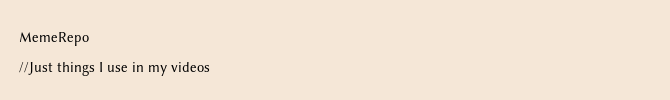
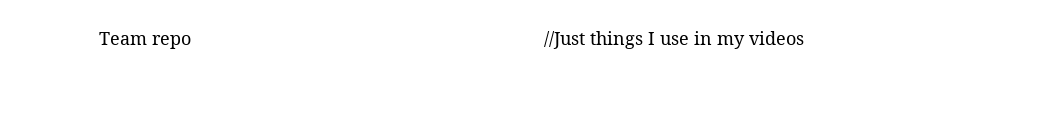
- MemeRepo
+ Team repo

